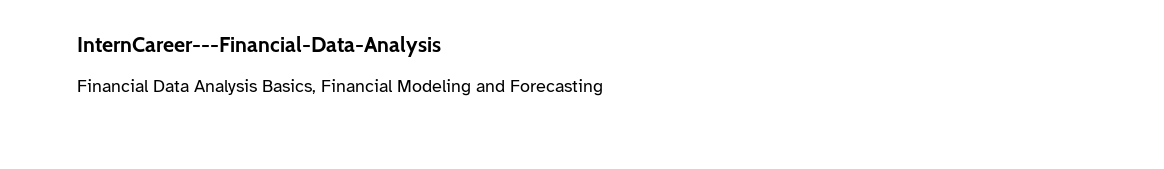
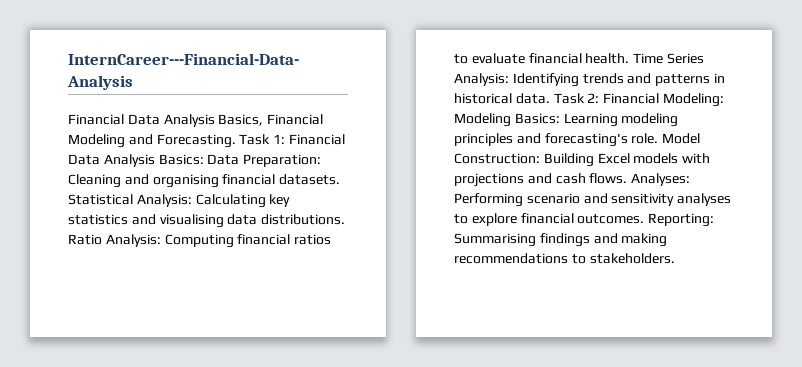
- Financial Data Analysis Basics, Financial Modeling and Forecasting
+ Financial Data Analysis Basics, Financial Modeling and Forecasting. Task 1: Financial Data Analysis Basics: Data Preparation: Cleaning and organising financial datasets. Statistical Analysis: Calculating key statistics and visualising data distributions. Ratio Analysis: Computing financial ratios to evaluate financial health. Time Series Analysis: Identifying trends and patterns in historical data. Task 2: Financial Modeling: Modeling Basics: Learning modeling principles and forecasting's role. Model Construction: Building Excel models with projections and cash flows. Analyses: Performing scenario and sensitivity analyses to explore financial outcomes. Reporting: Summarising findings and making recommendations to stakeholders.

